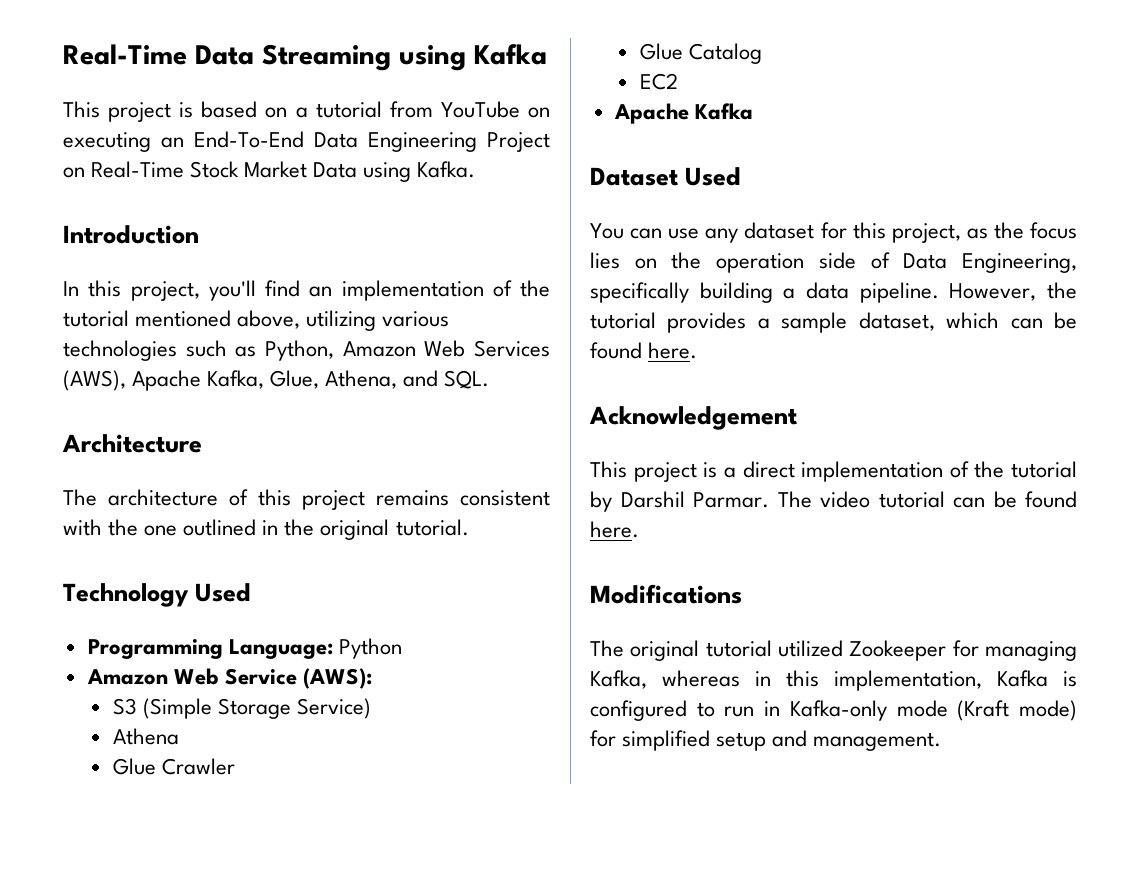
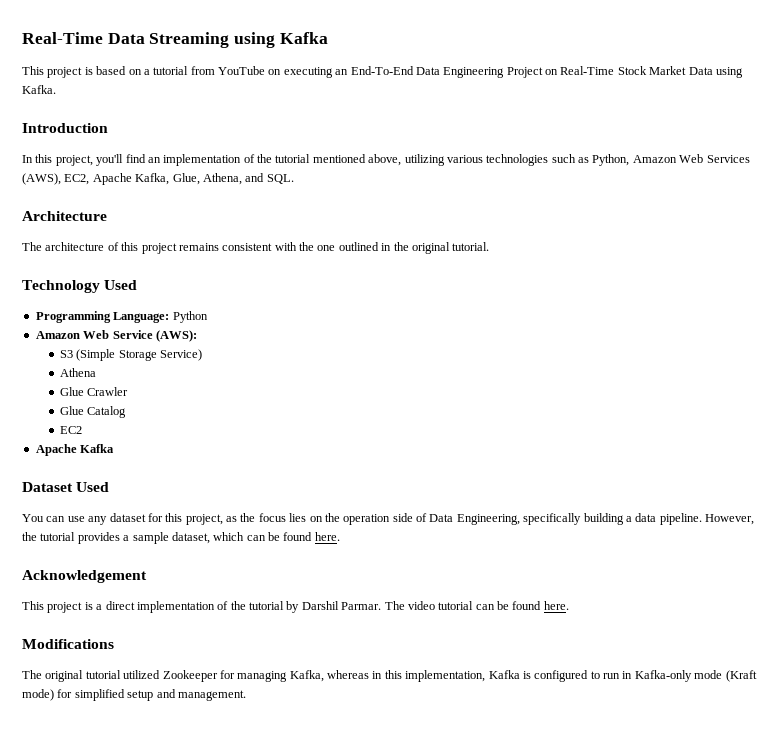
- In this project, you'll find an implementation of the tutorial mentioned above, utilizing various technologies such as Python, Amazon Web Services (AWS), Apache Kafka, Glue, Athena, and SQL.
+ In this project, you'll find an implementation of the tutorial mentioned above, utilizing various technologies such as Python, Amazon Web Services (AWS), EC2, Apache Kafka, Glue, Athena, and SQL.

